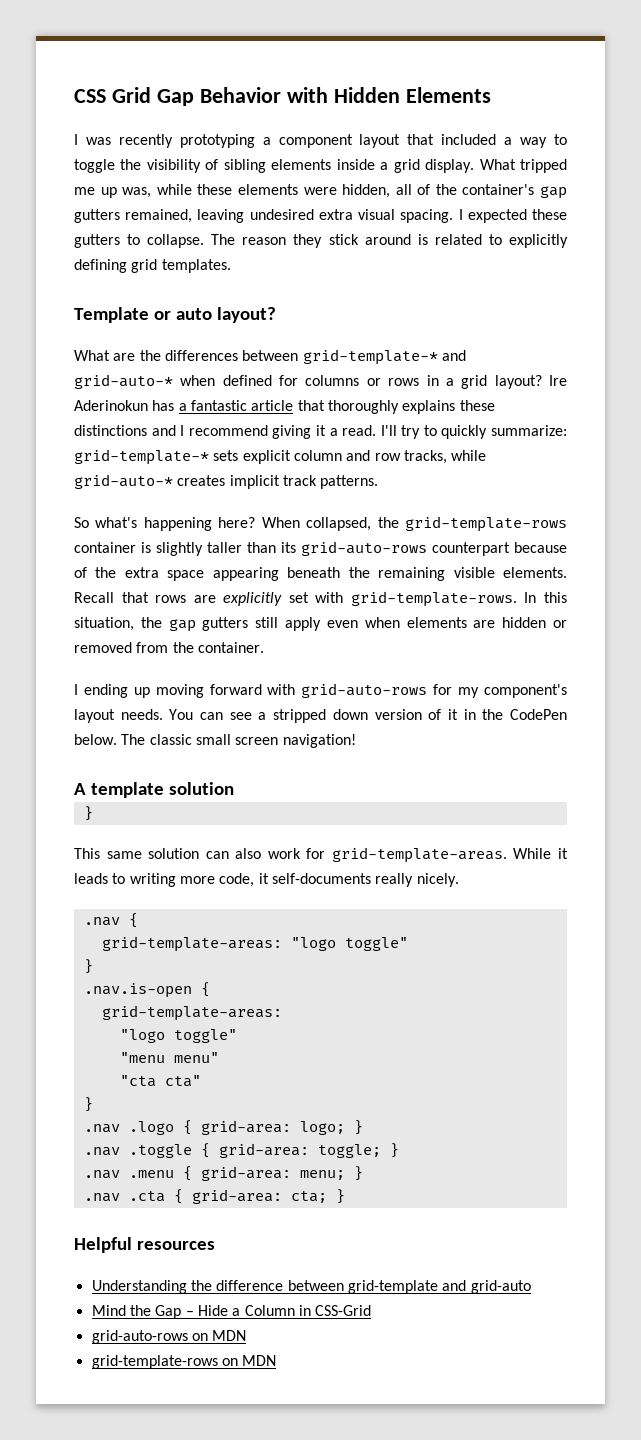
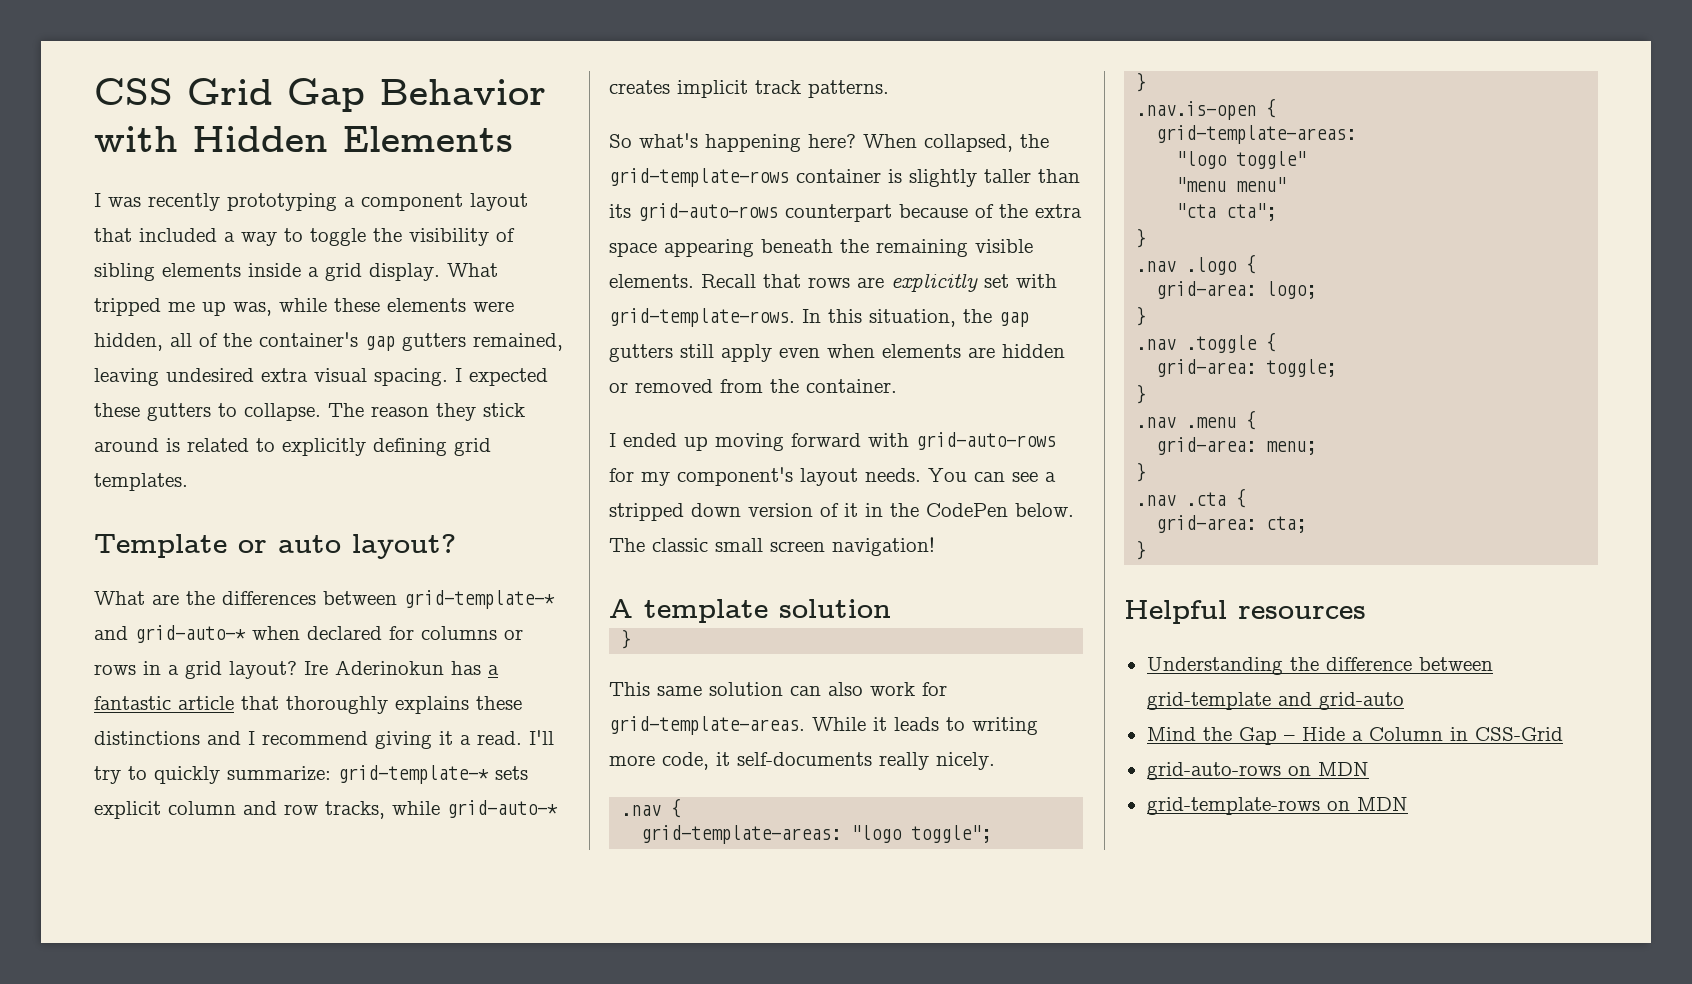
- What are the differences between grid-template-* and grid-auto-* when defined for columns or rows in a grid layout?
+ What are the differences between grid-template-* and grid-auto-* when declared for columns or rows in a grid layout?
- I ending up moving forward with grid-auto-rows for my component's layout needs.
+ I ended up moving forward with grid-auto-rows for my component's layout needs.
- grid-template-areas: "logo toggle"
+ grid-template-areas: "logo toggle";
- "cta cta"
+ "cta cta";
- .nav .logo { grid-area: logo; }
+ .nav .logo {
+ grid-area: logo;
+ }
- .nav .toggle { grid-area: toggle; }
+ .nav .toggle {
+ grid-area: toggle;
+ }
- .nav .menu { grid-area: menu; }
+ .nav .menu {
+ grid-area: menu;
+ }
- .nav .cta { grid-area: cta; }
+ .nav .cta {
+ grid-area: cta;
+ }

